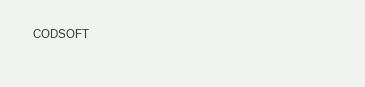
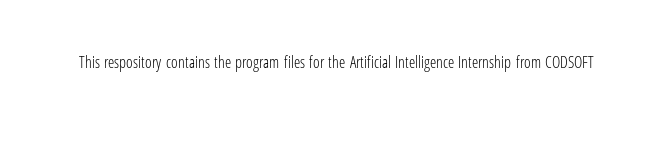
- CODSOFT
+ This respository contains the program files for the Artificial Intelligence Internship from CODSOFT

